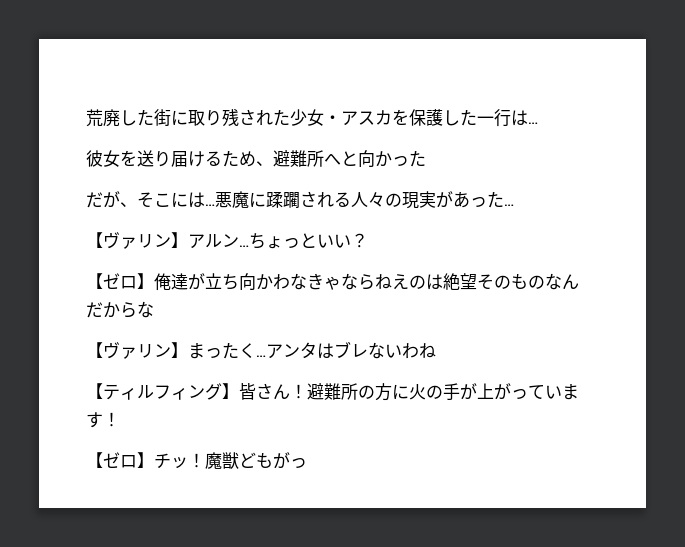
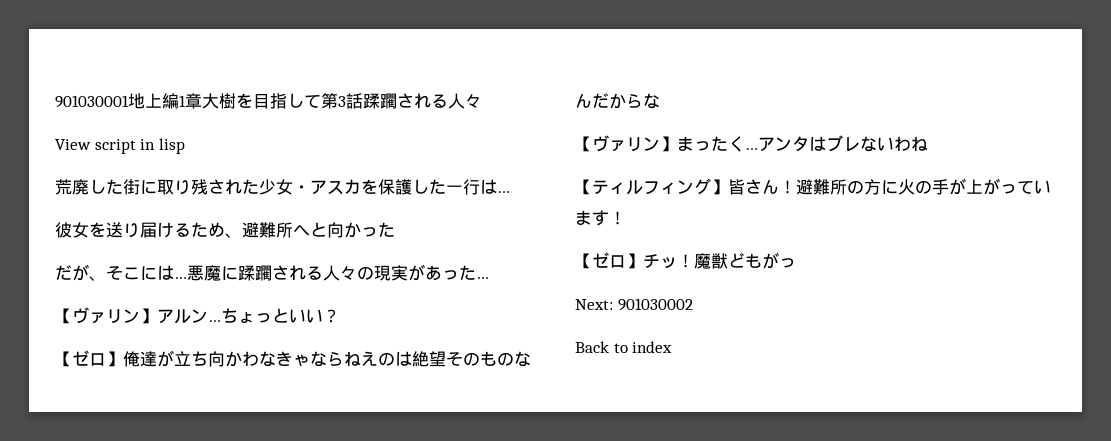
+ 901030001地上編1章大樹を目指して第3話蹂躙される人々
+ View script in lisp
+ Next: 901030002
+ Back to index

